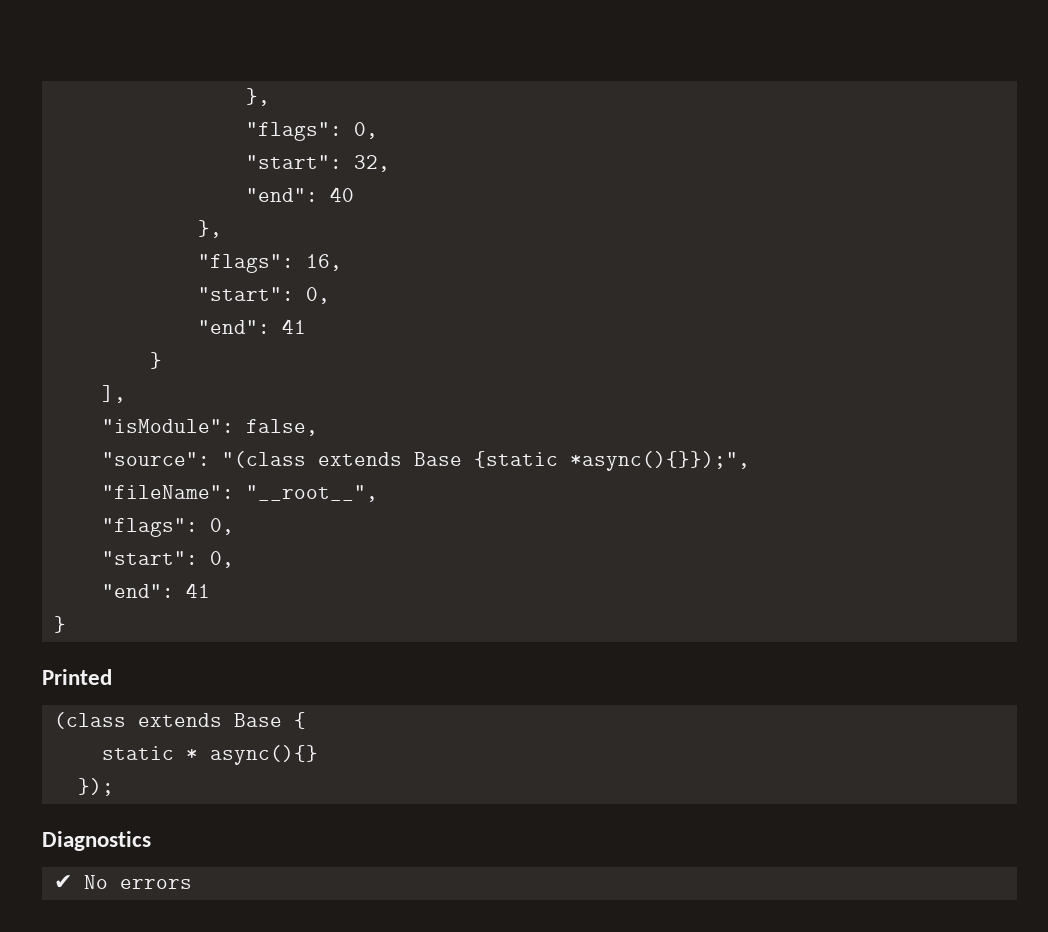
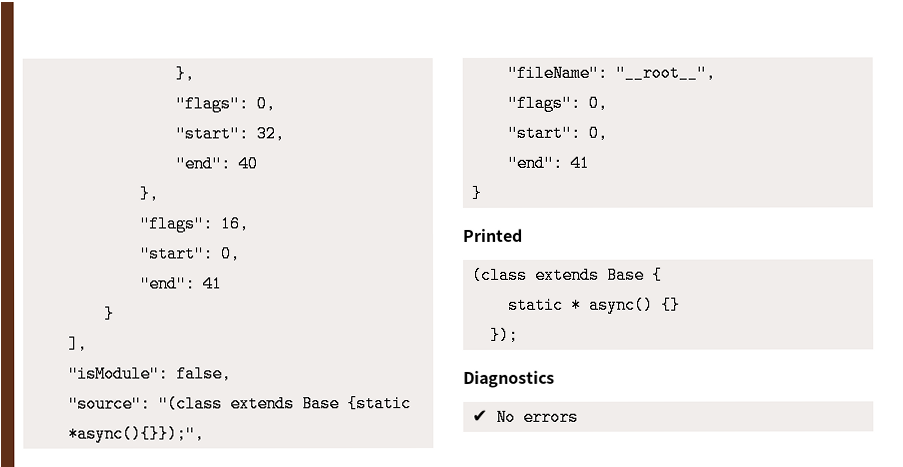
- static * async(){}
+ static * async() {}

